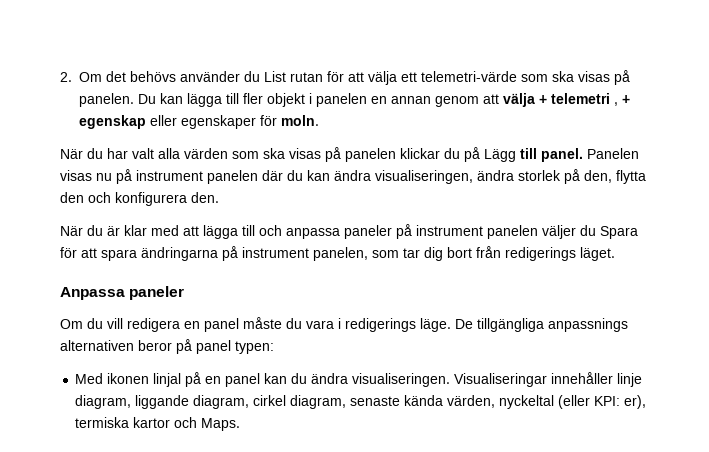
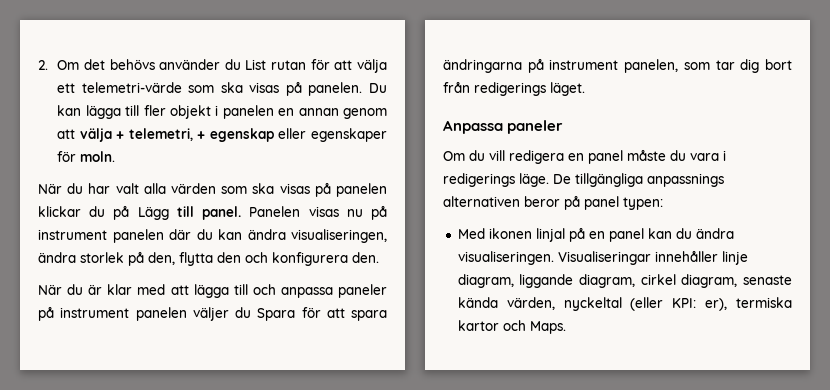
- Du kan lägga till fler objekt i panelen en annan genom att välja + telemetri , + egenskap eller egenskaper för moln.
+ Du kan lägga till fler objekt i panelen en annan genom att välja + telemetri, + egenskap eller egenskaper för moln.

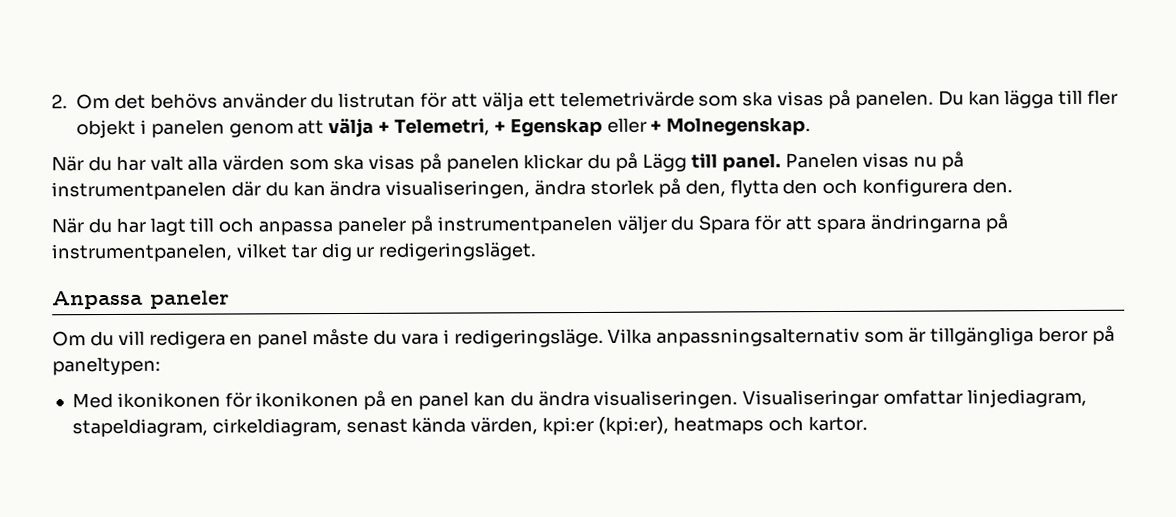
- 2. Om det behövs använder du List rutan för att välja ett telemetri-värde som ska visas på panelen.
+ 2. Om det behövs använder du listrutan för att välja ett telemetrivärde som ska visas på panelen.
- Du kan lägga till fler objekt i panelen en annan genom att välja + telemetri, + egenskap eller egenskaper för moln.
+ Du kan lägga till fler objekt i panelen genom att välja + Telemetri, + Egenskap eller + Molnegenskap.
- Panelen visas nu på instrument panelen där du kan ändra visualiseringen, ändra storlek på den, flytta den och konfigurera den.
+ Panelen visas nu på instrumentpanelen där du kan ändra visualiseringen, ändra storlek på den, flytta den och konfigurera den.
- När du är klar med att lägga till och anpassa paneler på instrument panelen väljer du Spara för att spara ändringarna på instrument panelen, som tar dig bort från redigerings läget.
+ När du har lagt till och anpassa paneler på instrumentpanelen väljer du Spara för att spara ändringarna på instrumentpanelen, vilket tar dig ur redigeringsläget.
- Om du vill redigera en panel måste du vara i redigerings läge. De tillgängliga anpassnings alternativen beror på panel typen:
- Med ikonen linjal på en panel kan du ändra visualiseringen.
+ Om du vill redigera en panel måste du vara i redigeringsläge. Vilka anpassningsalternativ som är tillgängliga beror på paneltypen:
+ Med ikonikonen för ikonikonen på en panel kan du ändra visualiseringen.
- Visualiseringar innehåller linje diagram, liggande diagram, cirkel diagram, senaste kända värden, nyckeltal (eller KPI: er), termiska kartor och Maps.
+ Visualiseringar omfattar linjediagram, stapeldiagram, cirkeldiagram, senast kända värden, kpi:er (kpi:er), heatmaps och kartor.

